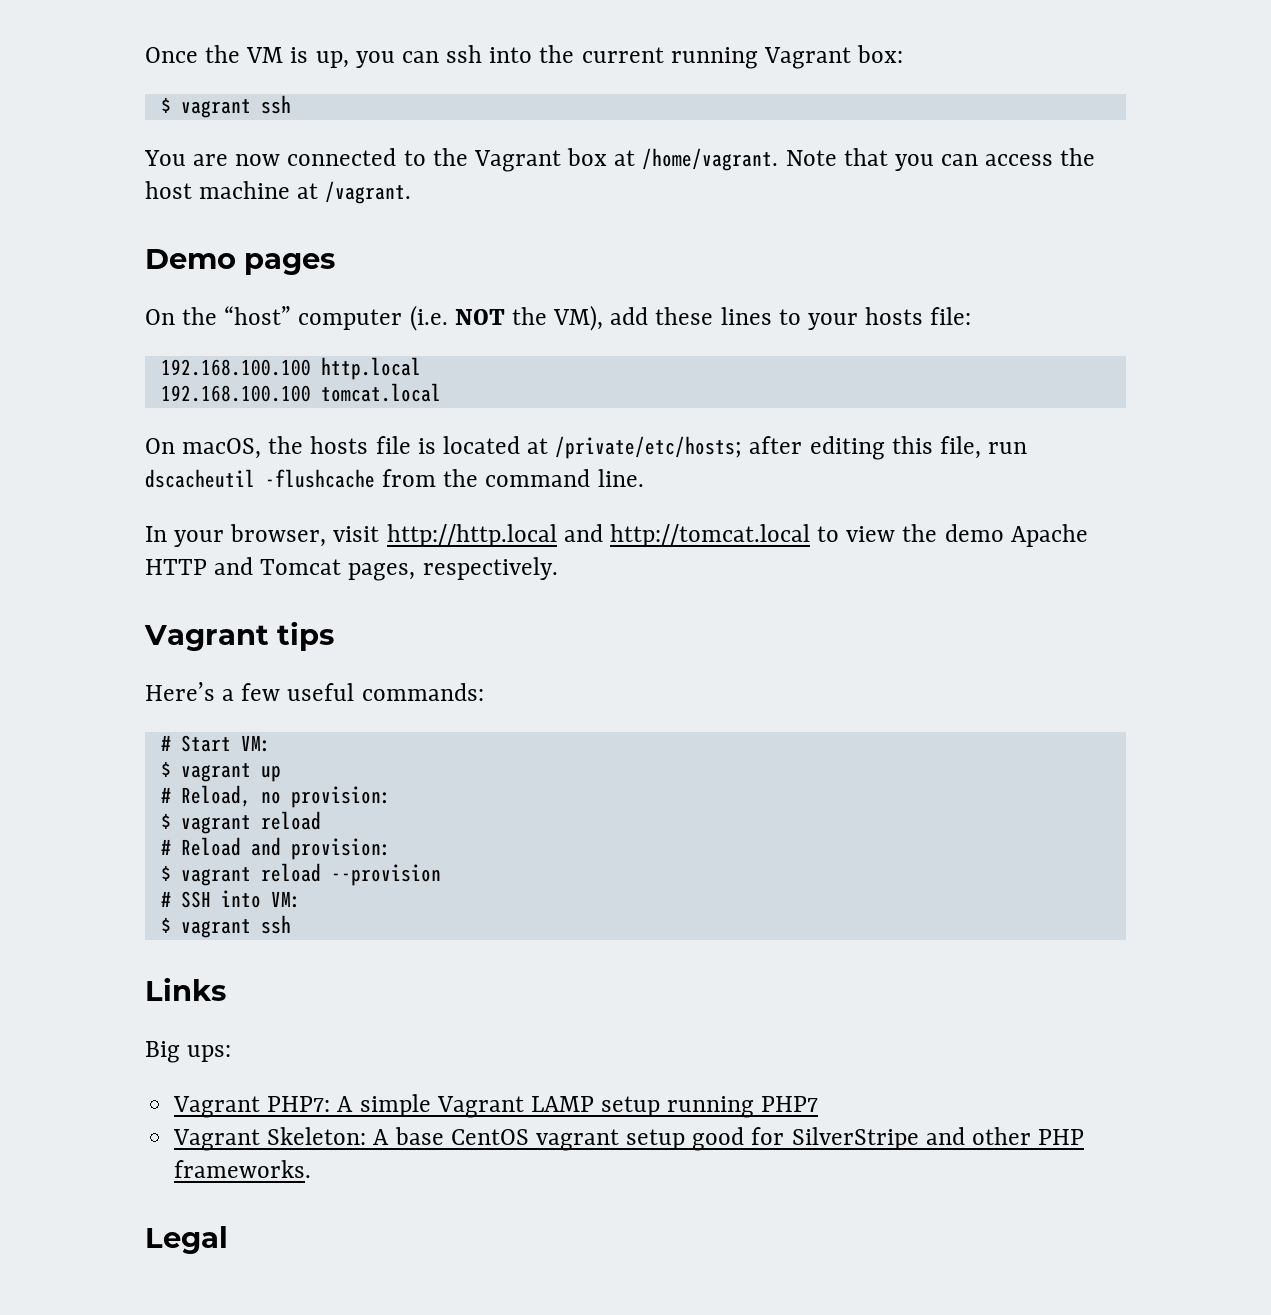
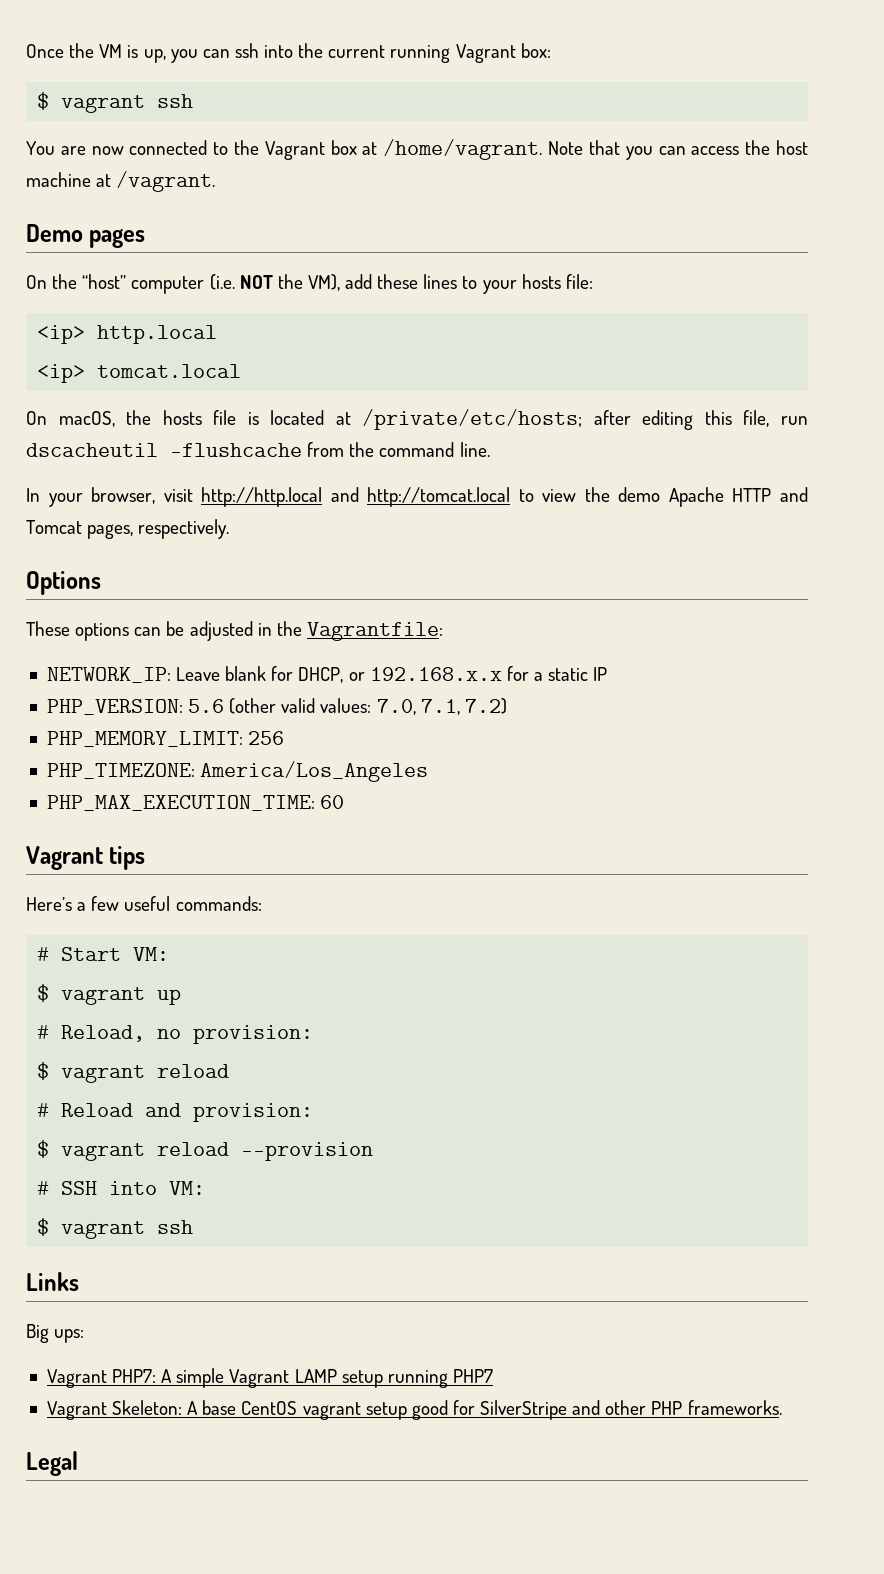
- 192.168.100.100 http.local
+ <ip> http.local
- 192.168.100.100 tomcat.local
+ <ip> tomcat.local
+ Options
+ These options can be adjusted in the Vagrantfile:
+ NETWORK_IP: Leave blank for DHCP, or 192.168.x.x for a static IP
+ PHP_VERSION: 5.6 (other valid values: 7.0, 7.1, 7.2)
+ PHP_MEMORY_LIMIT: 256
+ PHP_TIMEZONE: America/Los_Angeles
+ PHP_MAX_EXECUTION_TIME: 60

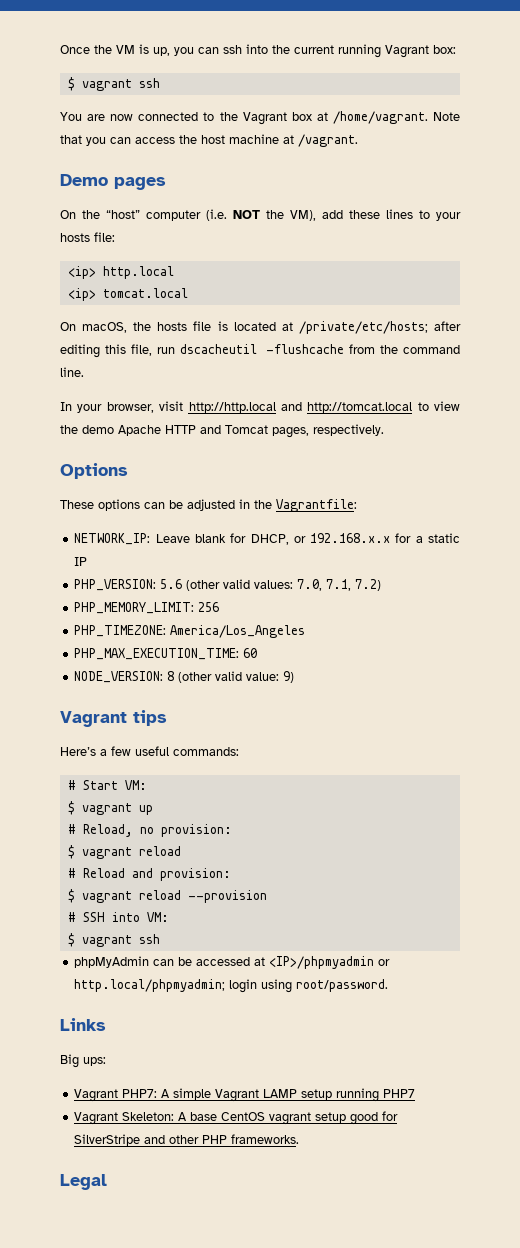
+ NODE_VERSION: 8 (other valid value: 9)
+ phpMyAdmin can be accessed at <IP>/phpmyadmin or http.local/phpmyadmin; login using root/password.

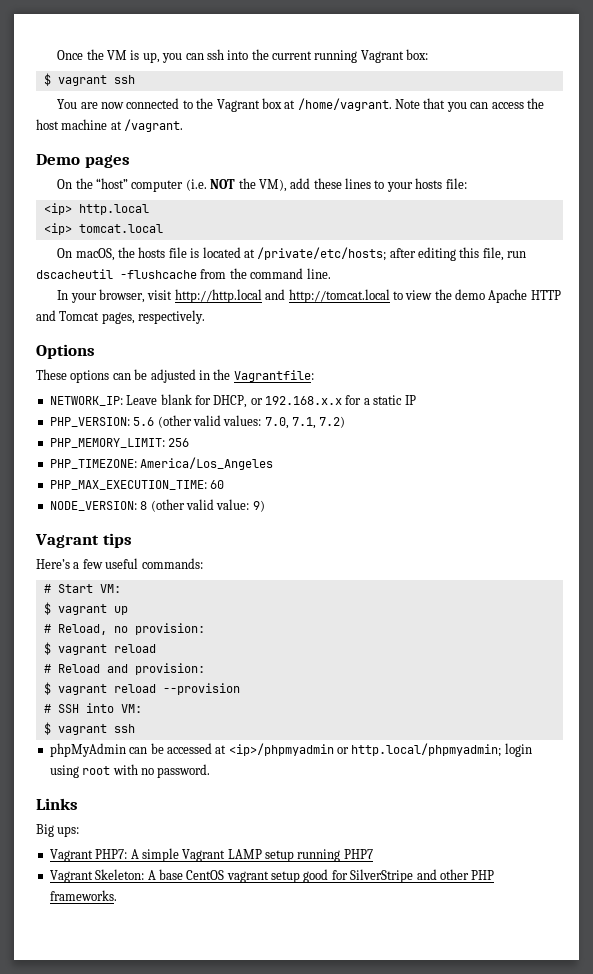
- phpMyAdmin can be accessed at <IP>/phpmyadmin or http.local/phpmyadmin; login using root/password.
+ phpMyAdmin can be accessed at <ip>/phpmyadmin or http.local/phpmyadmin; login using root with no password.
- Legal

